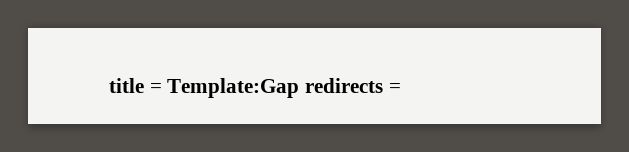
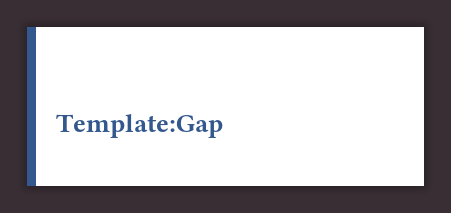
- title = Template:Gap redirects =
+ Template:Gap

